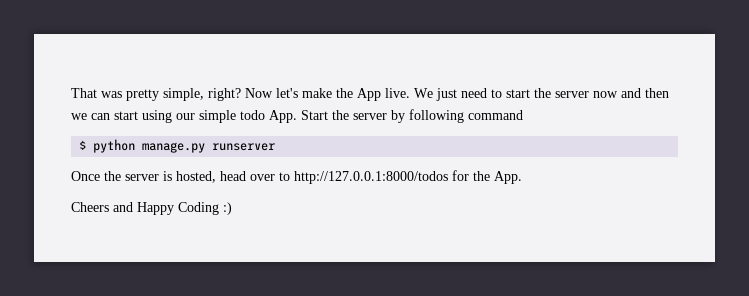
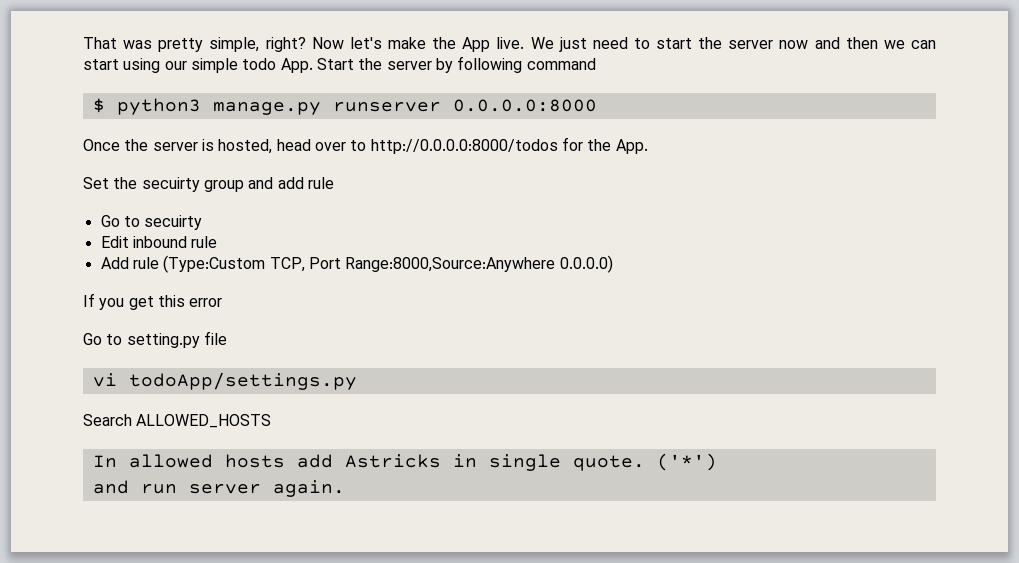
- $ python manage.py runserver
+ $ python3 manage.py runserver 0.0.0.0:8000
- Once the server is hosted, head over to http://127.0.0.1:8000/todos for the App.
+ Once the server is hosted, head over to http://0.0.0.0:8000/todos for the App.
- Cheers and Happy Coding :)
+ Set the secuirty group and add rule
+ Go to secuirty
+ Edit inbound rule
+ Add rule (Type:Custom TCP, Port Range:8000,Source:Anywhere 0.0.0.0)
+ If you get this error
+ Go to setting.py file
+ vi todoApp/settings.py
+ Search ALLOWED_HOSTS
+ In allowed hosts add Astricks in single quote. ('*')
+ and run server again.

